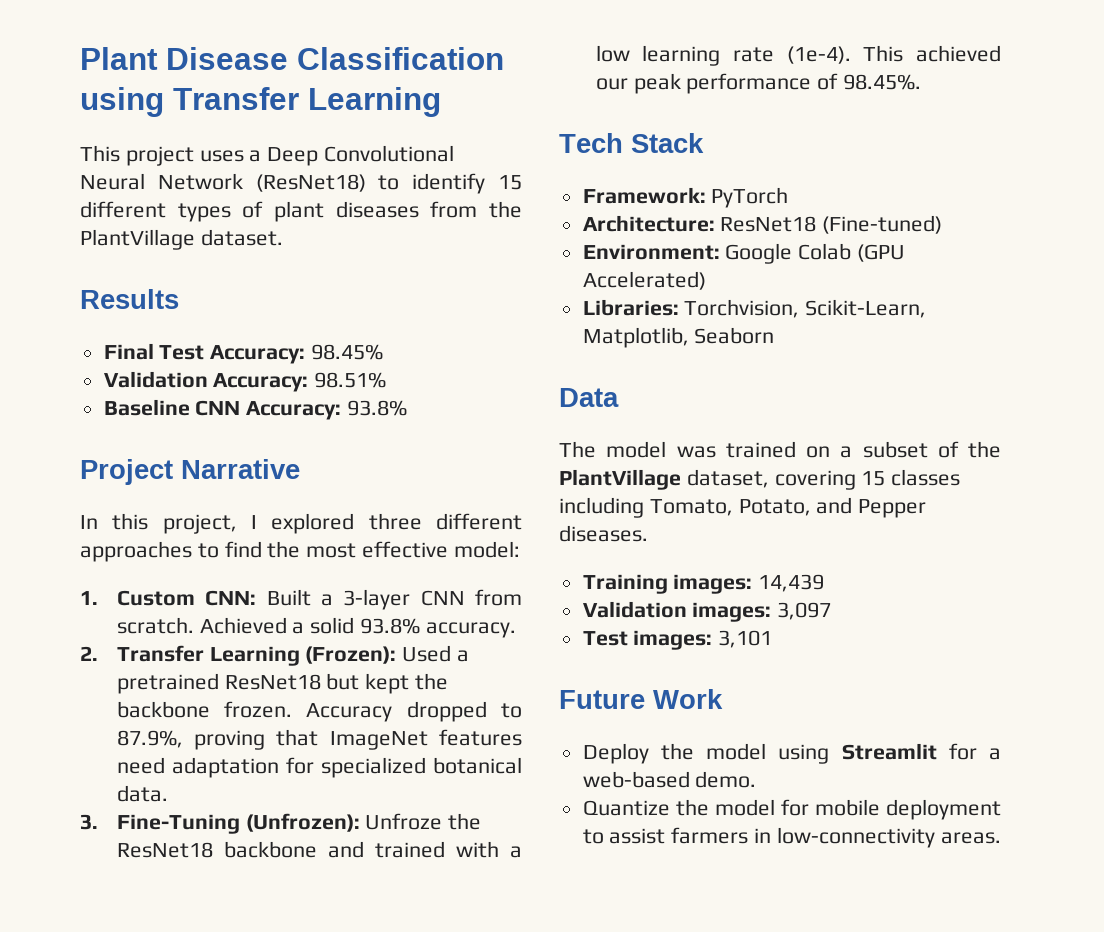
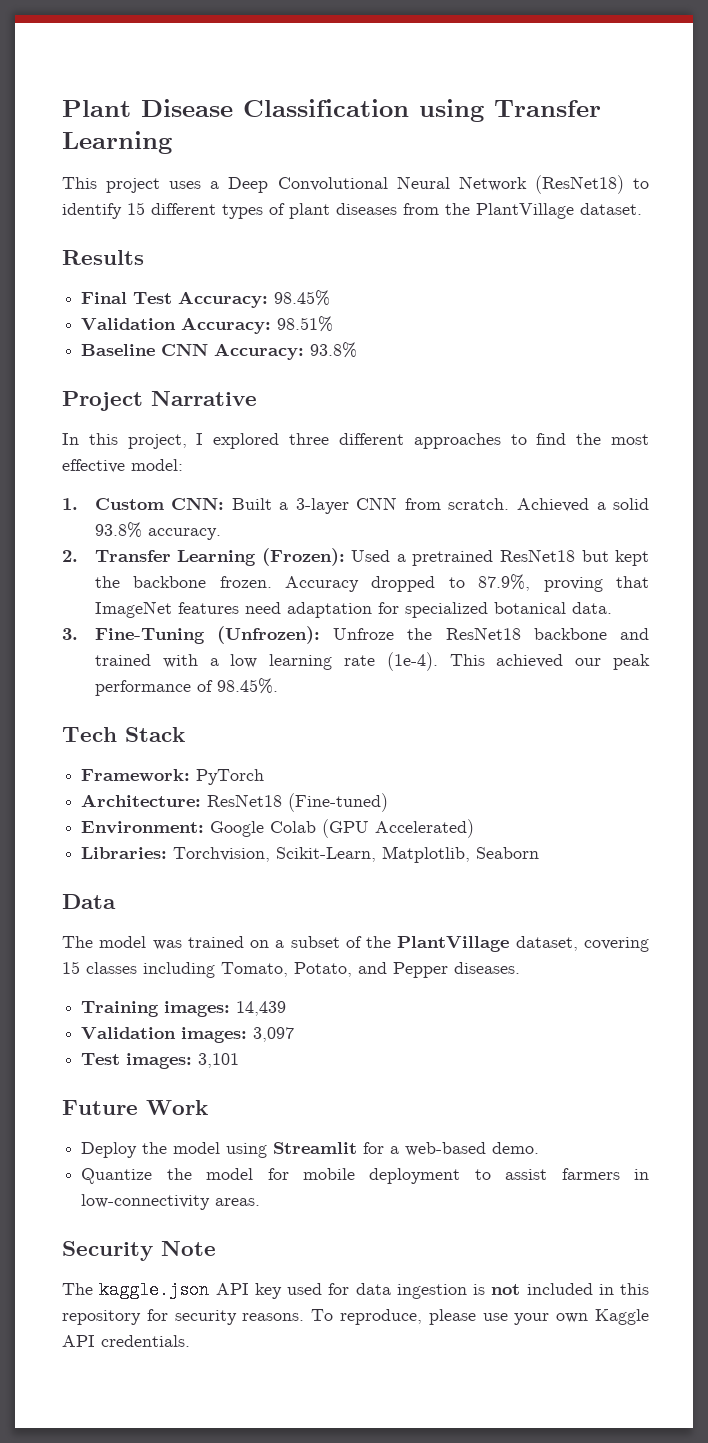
+ Security Note
+ The kaggle.json API key used for data ingestion is not included in this repository for security reasons. To reproduce, please use your own Kaggle API credentials.

